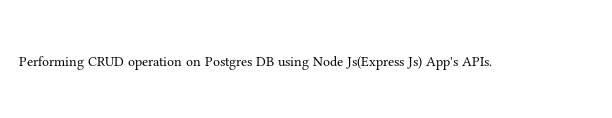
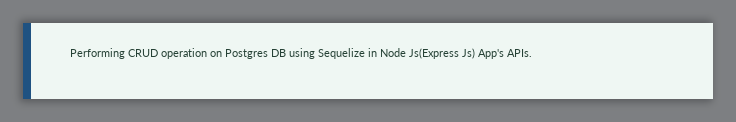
- Performing CRUD operation on Postgres DB using Node Js(Express Js) App's APIs.
+ Performing CRUD operation on Postgres DB using Sequelize in Node Js(Express Js) App's APIs.

